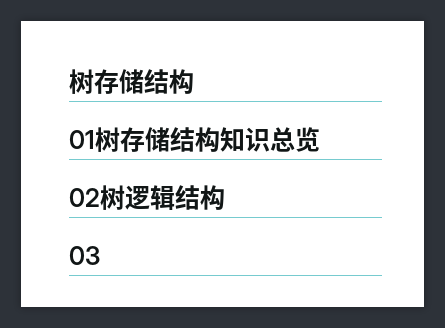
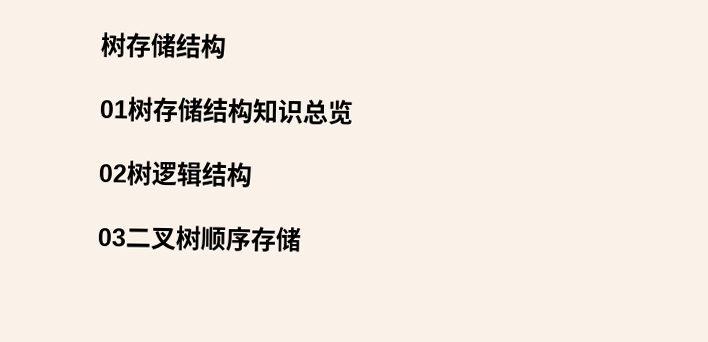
- 03
+ 03二叉树顺序存储

